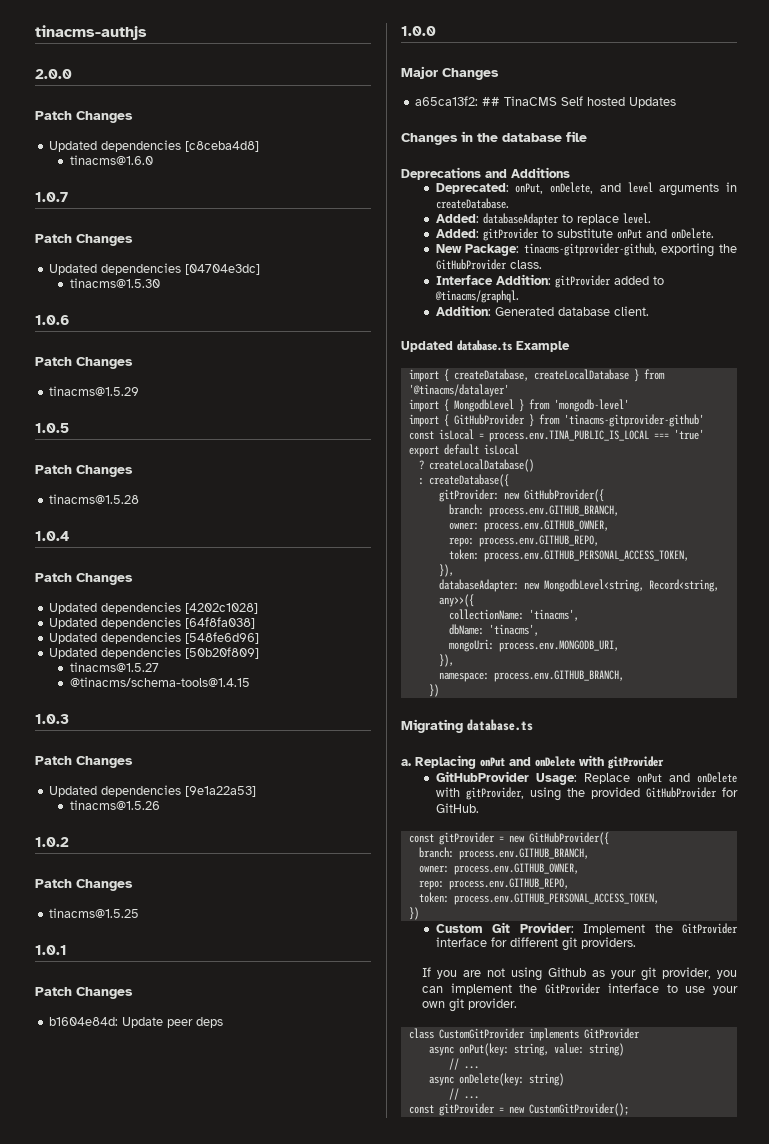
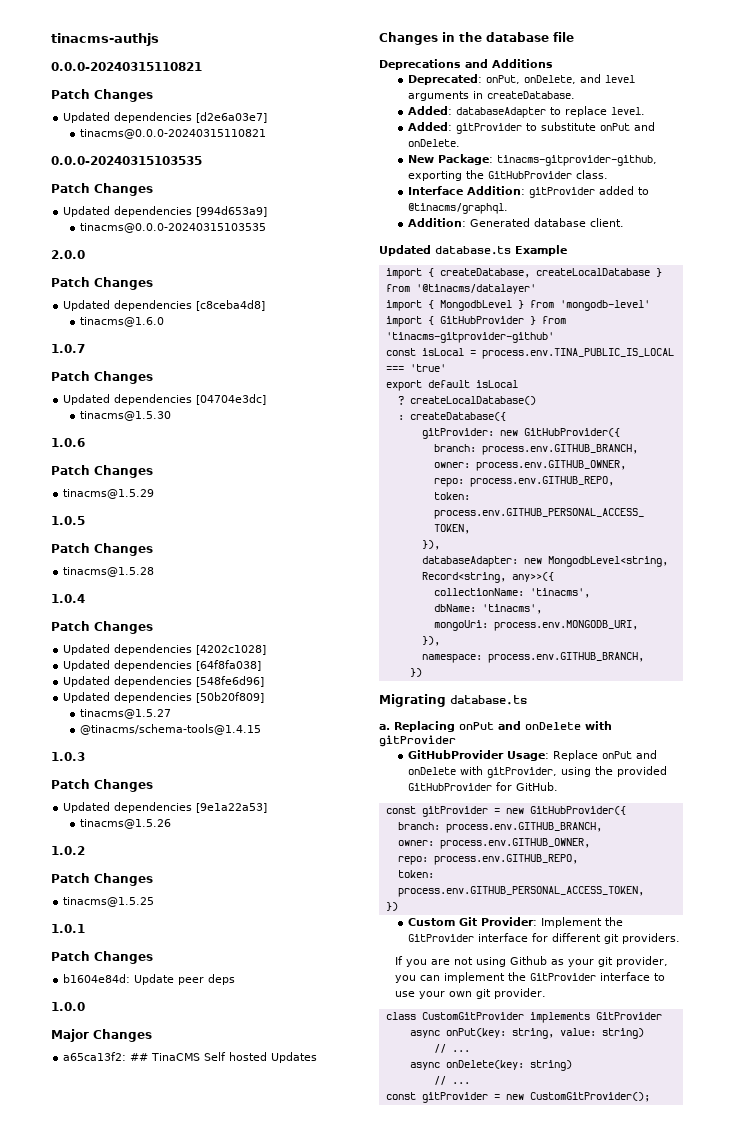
+ 0.0.0-20240315110821
+ Patch Changes
+ Updated dependencies [d2e6a03e7]
+ tinacms@0.0.0-20240315110821
+ 0.0.0-20240315103535
+ Patch Changes
+ Updated dependencies [994d653a9]
+ tinacms@0.0.0-20240315103535

